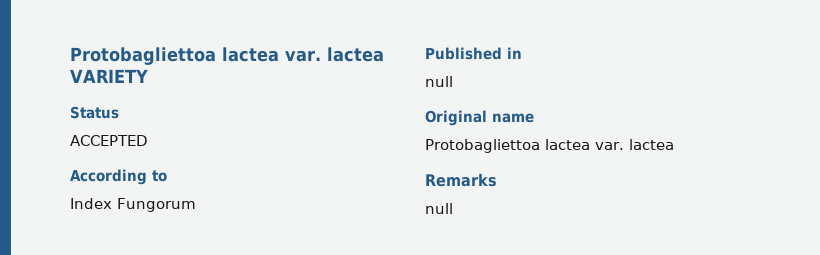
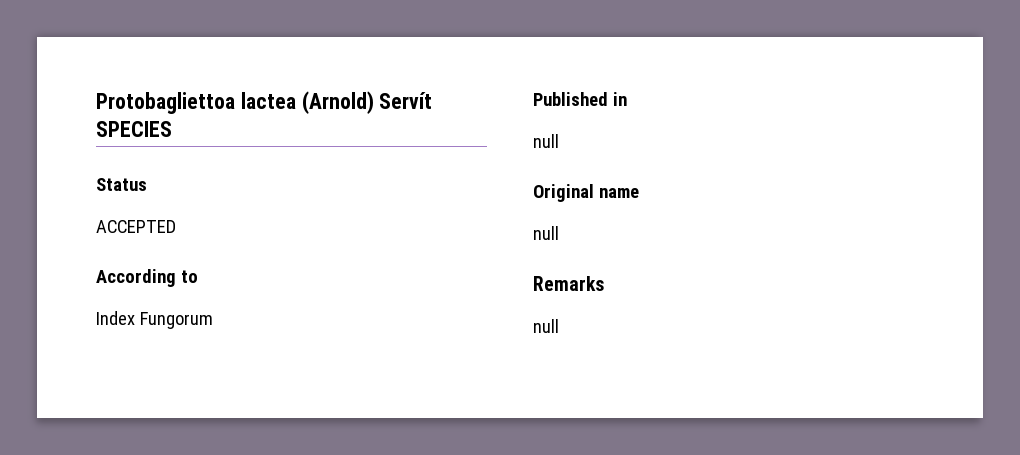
- Protobagliettoa lactea var. lactea VARIETY
+ Protobagliettoa lactea (Arnold) Servít SPECIES
  Original name
- Protobagliettoa lactea var. lactea
+ null

